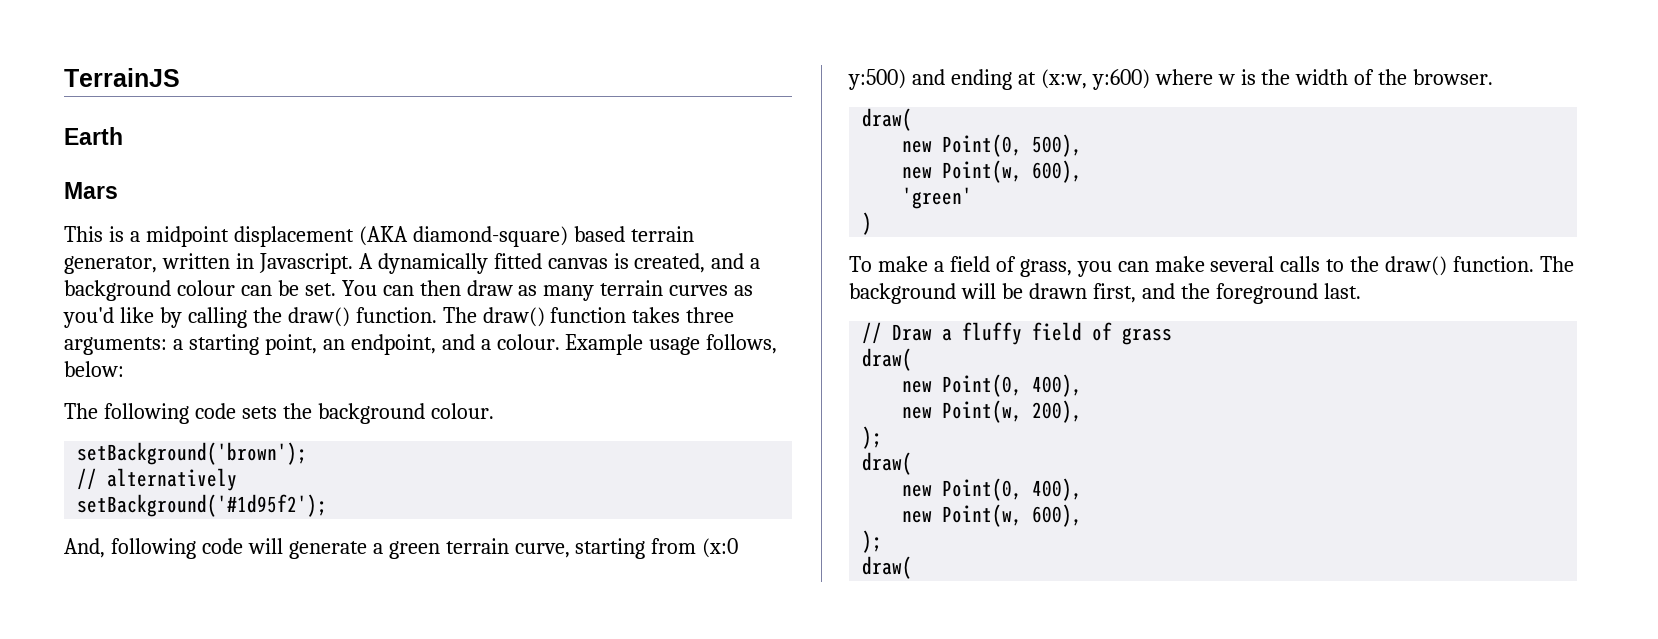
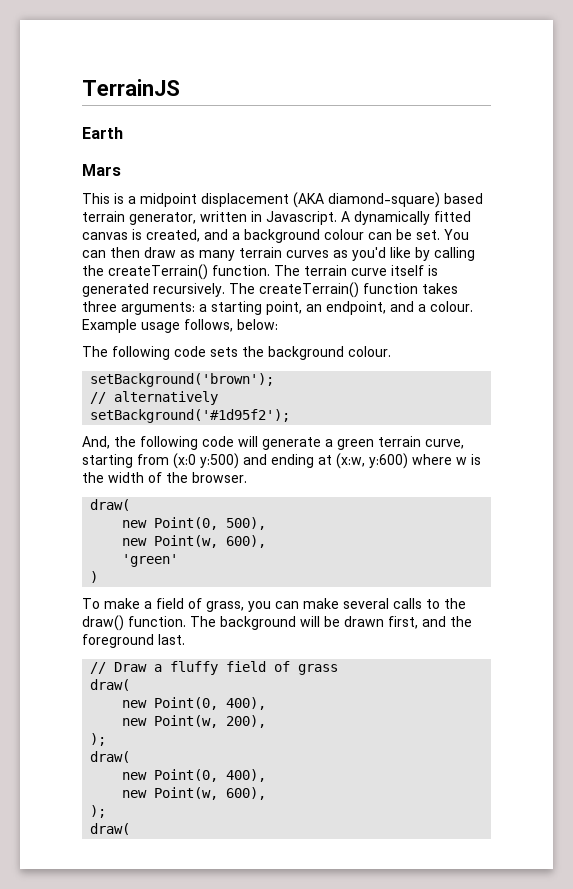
- You can then draw as many terrain curves as you'd like by calling the draw() function. The draw() function takes three arguments: a starting point, an endpoint, and a colour.
+ You can then draw as many terrain curves as you'd like by calling the createTerrain() function. The terrain curve itself is generated recursively. The createTerrain() function takes three arguments: a starting point, an endpoint, and a colour.
- And, following code will generate a green terrain curve, starting from (x:0 y:500) and ending at (x:w, y:600) where w is the width of the browser.
+ And, the following code will generate a green terrain curve, starting from (x:0 y:500) and ending at (x:w, y:600) where w is the width of the browser.

